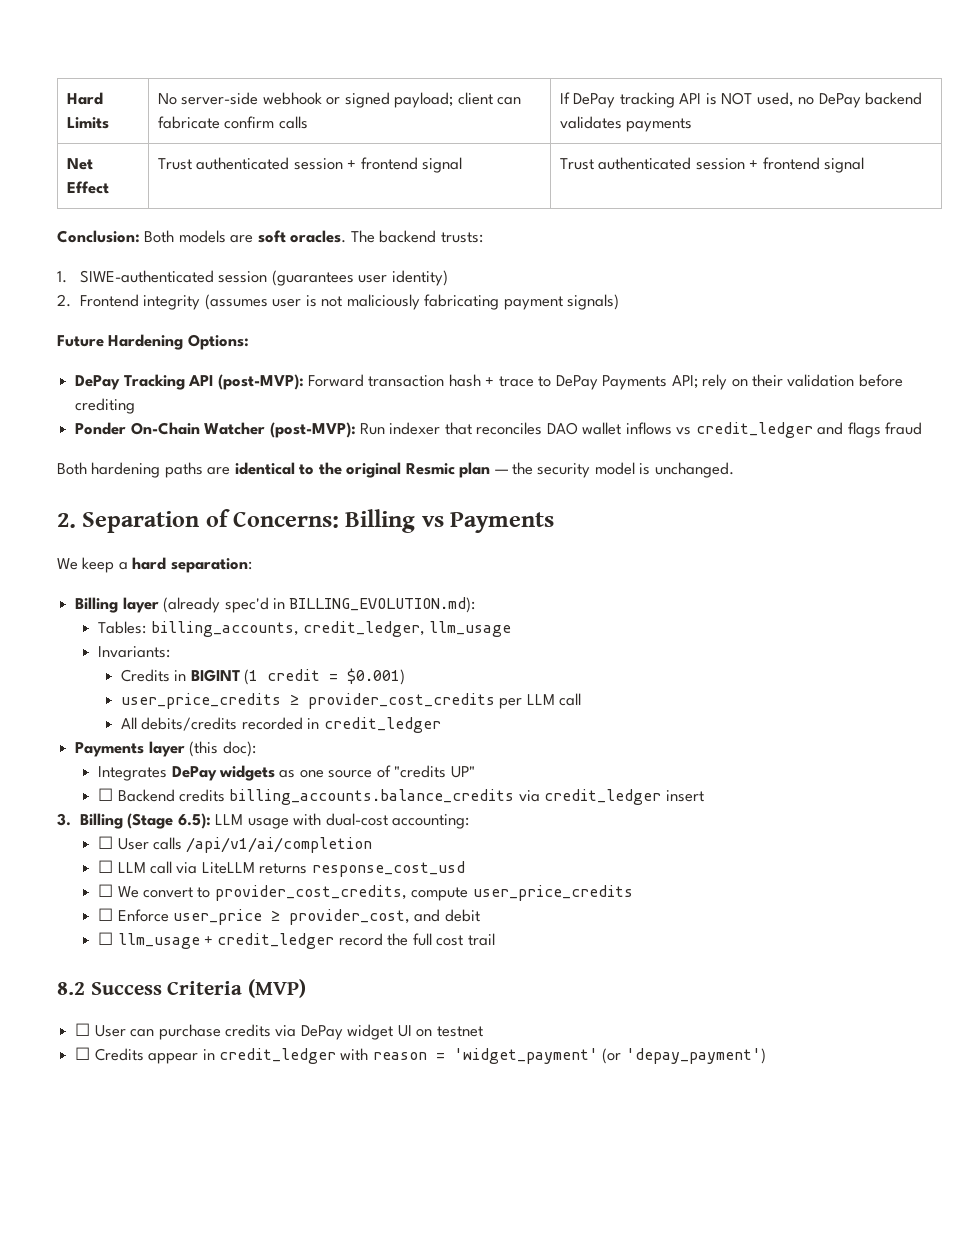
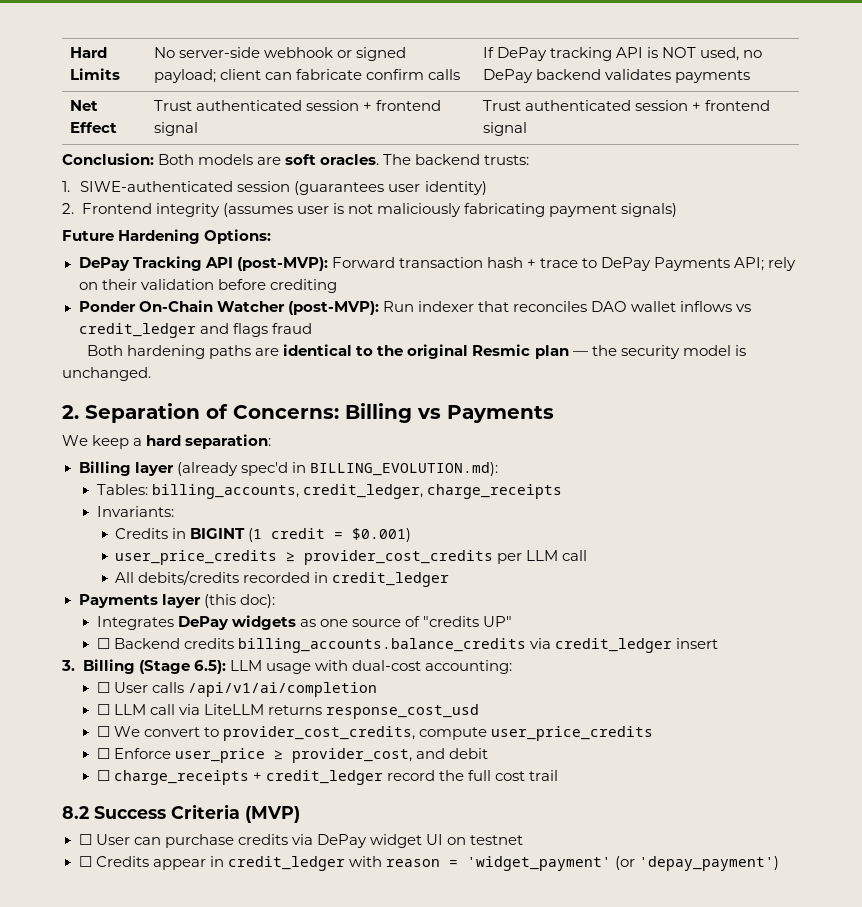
- Tables: billing_accounts, credit_ledger, llm_usage
+ Tables: billing_accounts, credit_ledger, charge_receipts
- ☐ llm_usage + credit_ledger record the full cost trail
+ ☐ charge_receipts + credit_ledger record the full cost trail

